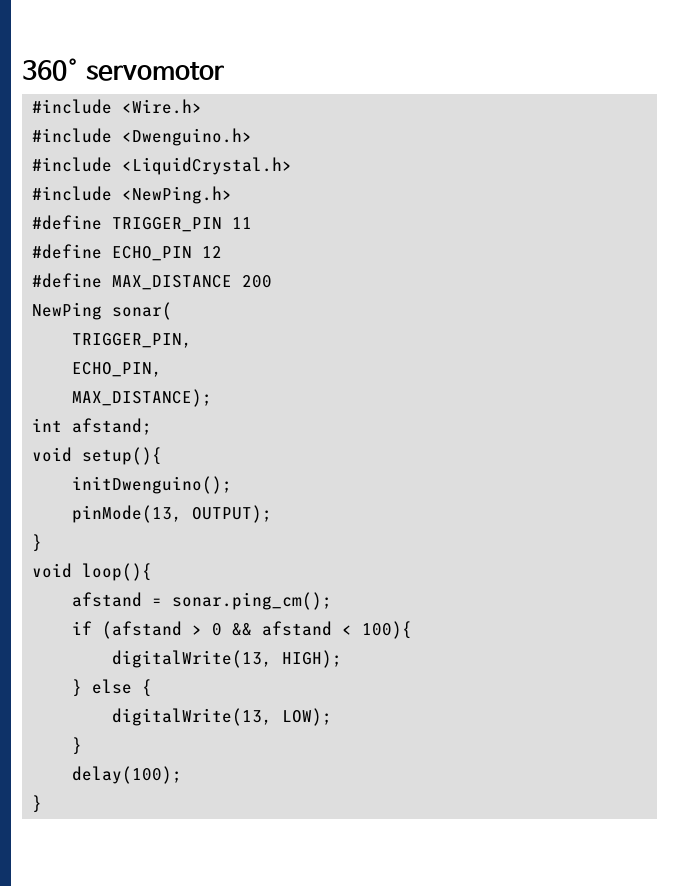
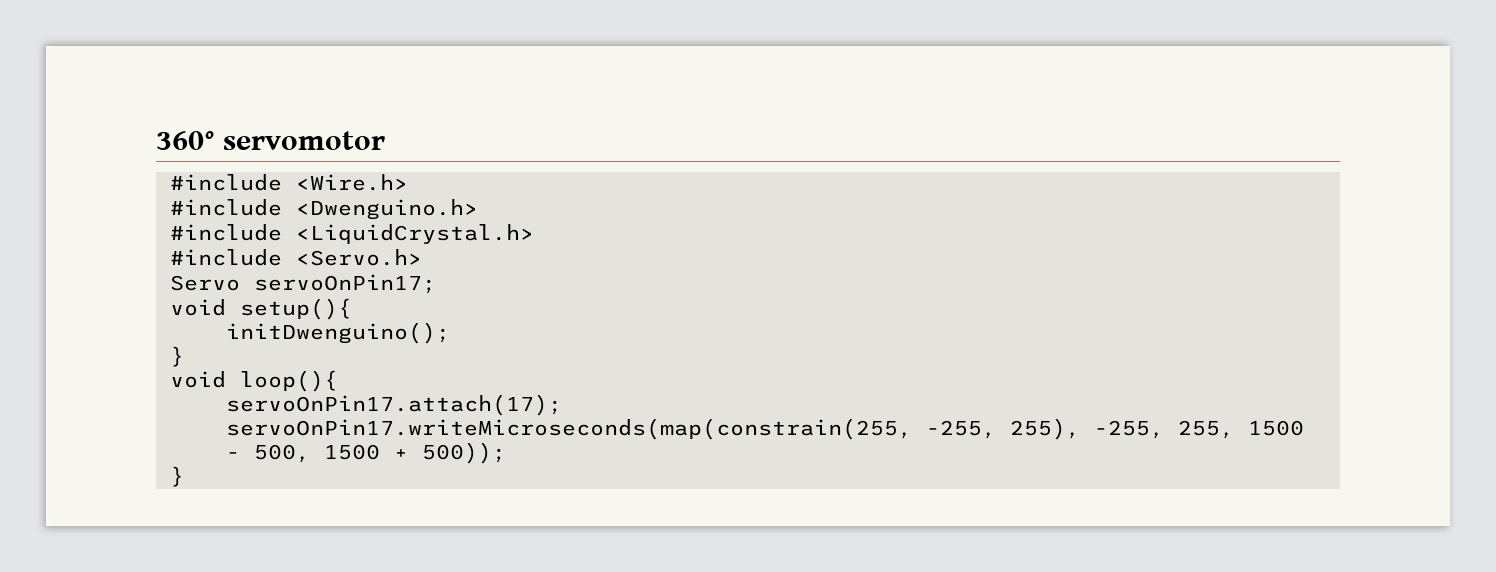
- #include <NewPing.h>
- #define TRIGGER_PIN 11
- #define ECHO_PIN 12
- #define MAX_DISTANCE 200
- NewPing sonar(
- TRIGGER_PIN,
- ECHO_PIN,
- MAX_DISTANCE);
- int afstand;
+ #include <Servo.h>
+ Servo servoOnPin17;
- pinMode(13, OUTPUT);
- afstand = sonar.ping_cm();
- if (afstand > 0 && afstand < 100){
- digitalWrite(13, HIGH);
- } else {
- digitalWrite(13, LOW);
- }
- delay(100);
+ servoOnPin17.attach(17);
+ servoOnPin17.writeMicroseconds(map(constrain(255, -255, 255), -255, 255, 1500 - 500, 1500 + 500));

